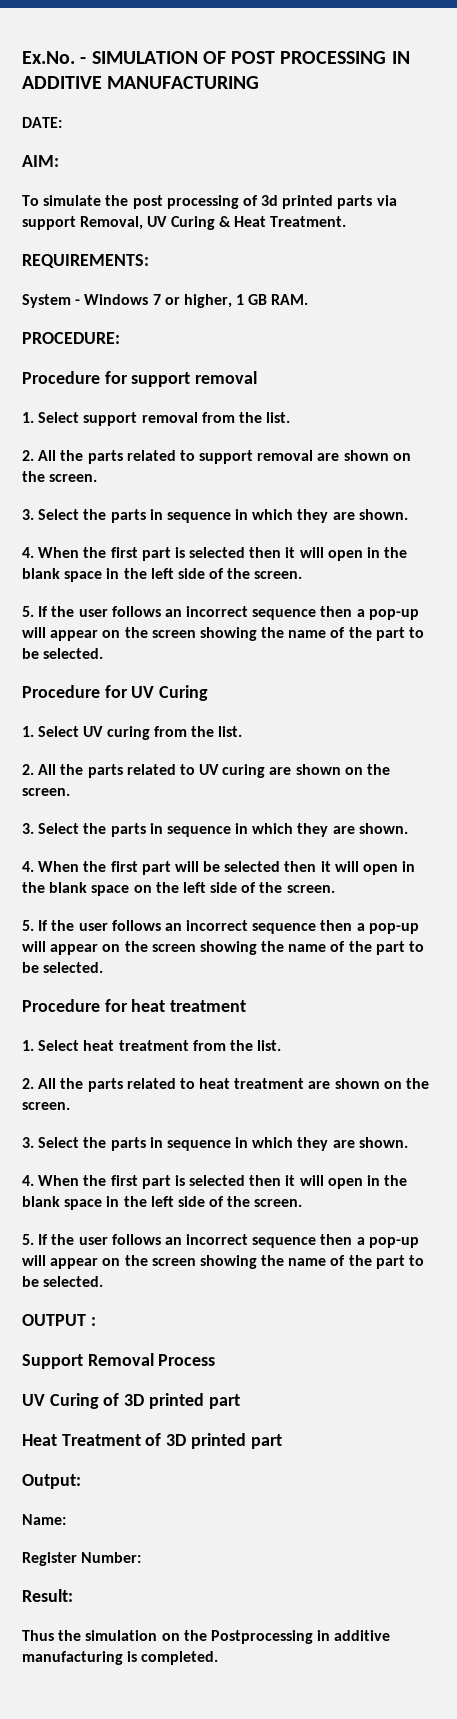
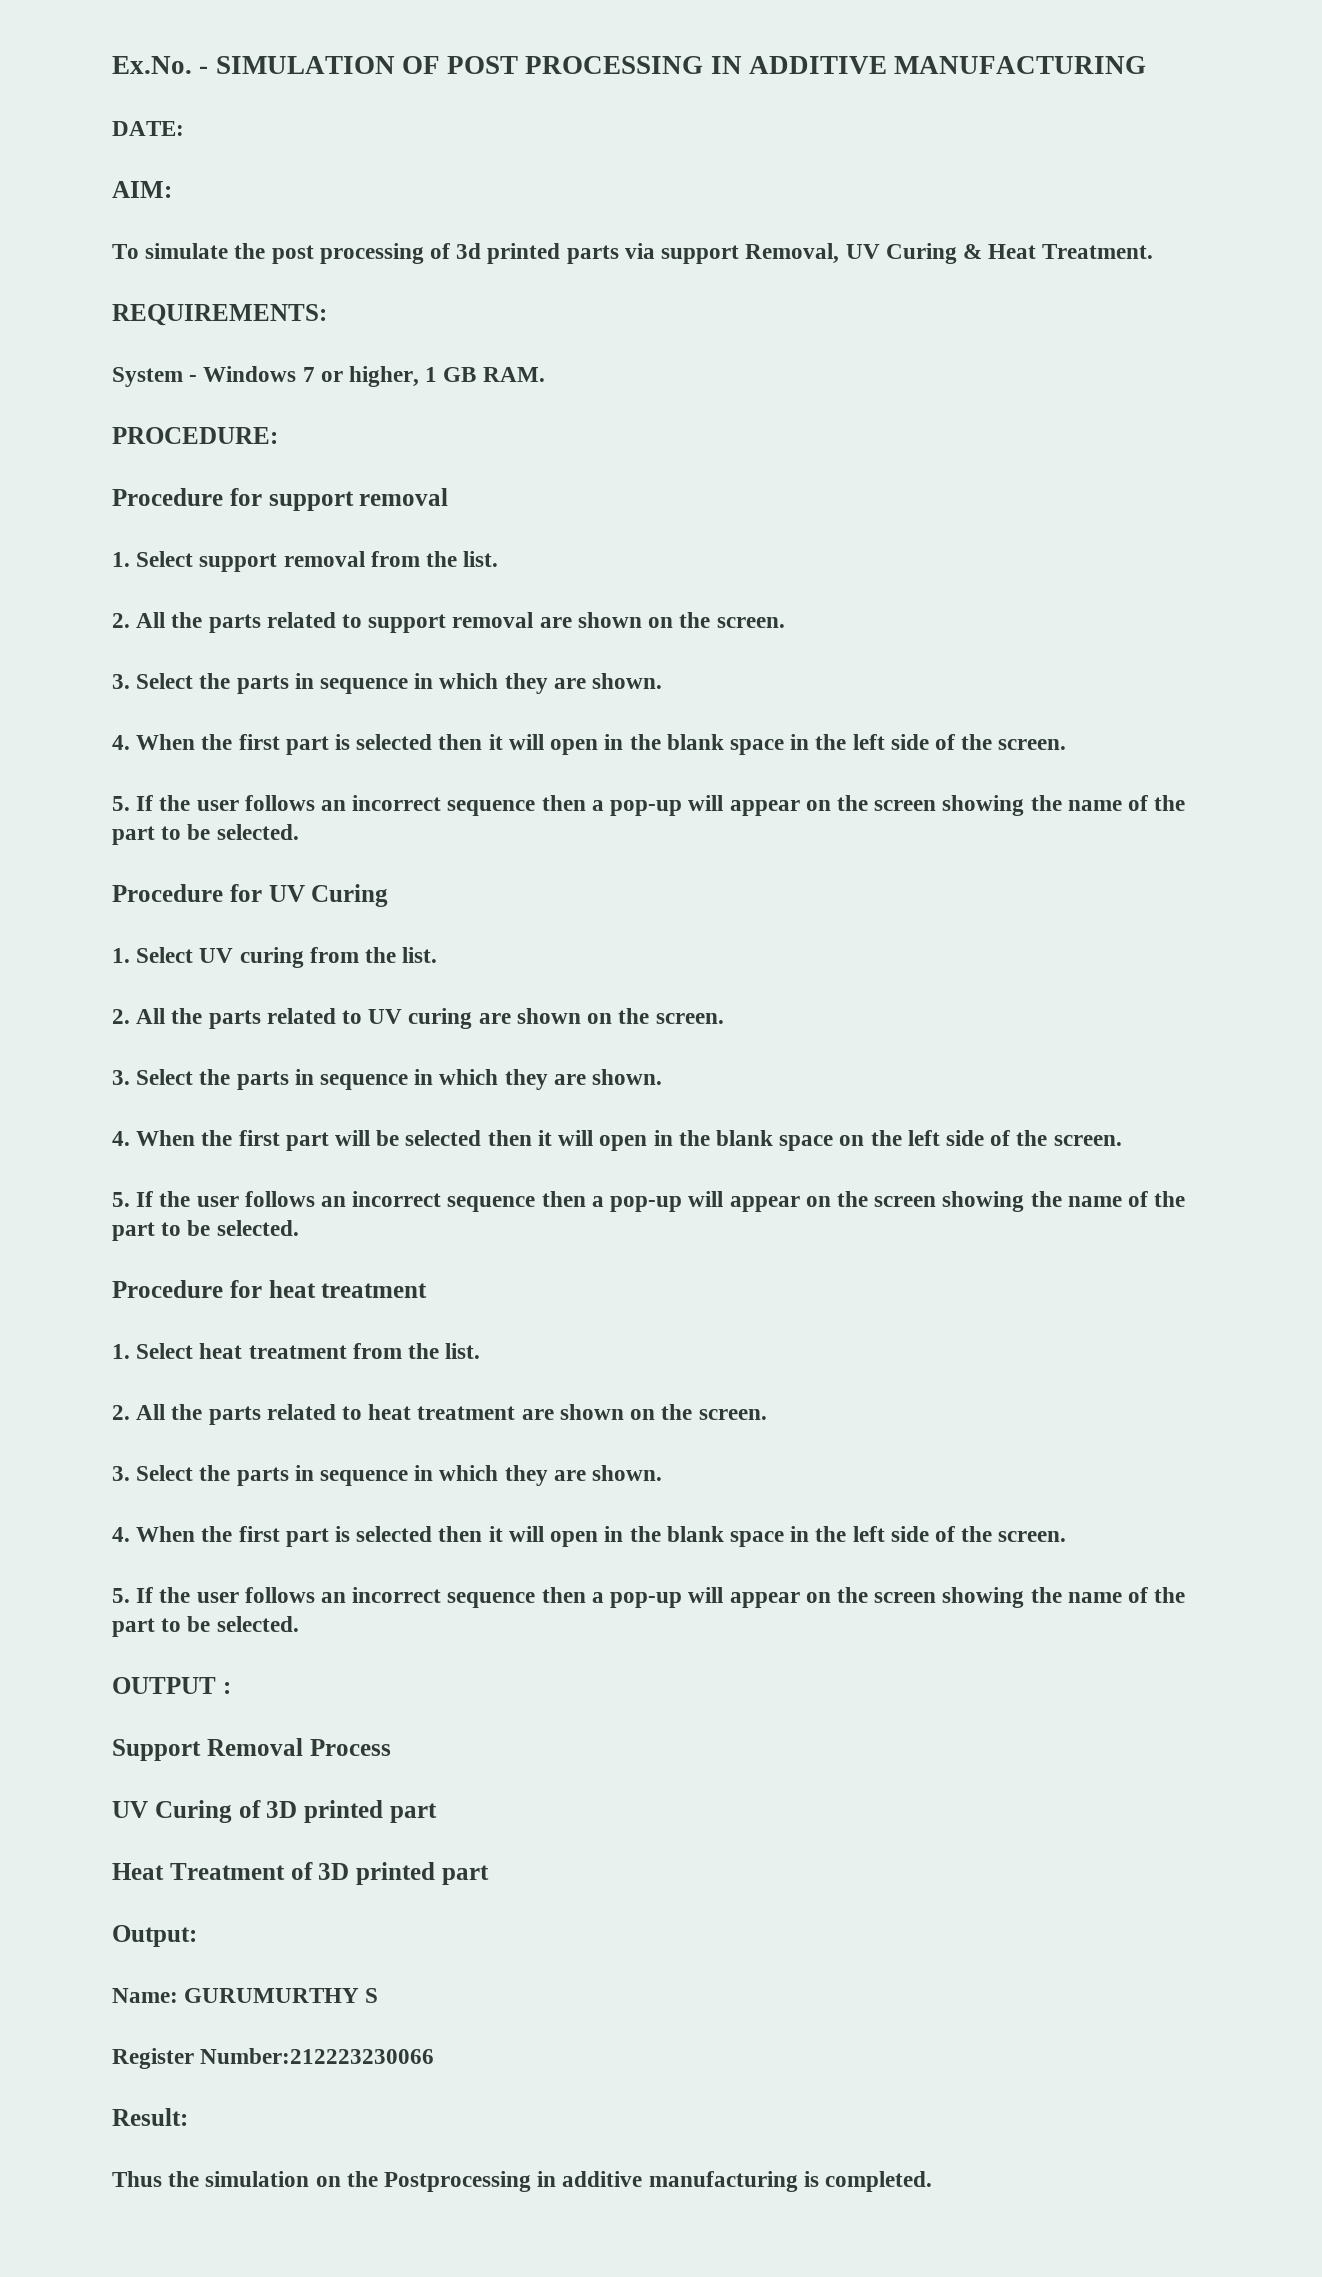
- Name:
+ Name: GURUMURTHY S
- Register Number:
+ Register Number:212223230066

